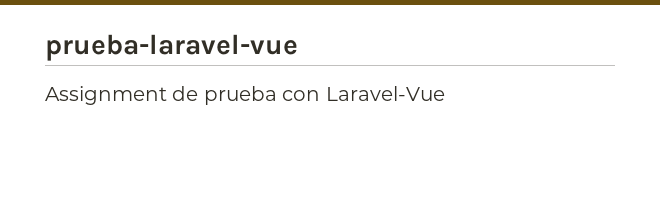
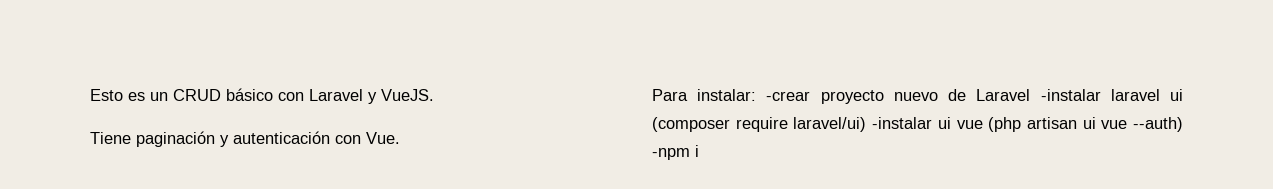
- prueba-laravel-vue
- Assignment de prueba con Laravel-Vue
+ Esto es un CRUD básico con Laravel y VueJS.
+ Tiene paginación y autenticación con Vue.
+ Para instalar: -crear proyecto nuevo de Laravel -instalar laravel ui (composer require laravel/ui) -instalar ui vue (php artisan ui vue --auth) -npm i

